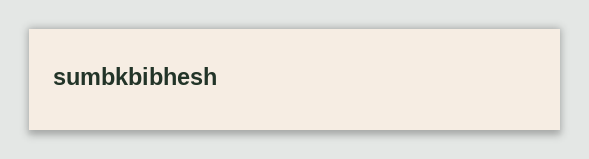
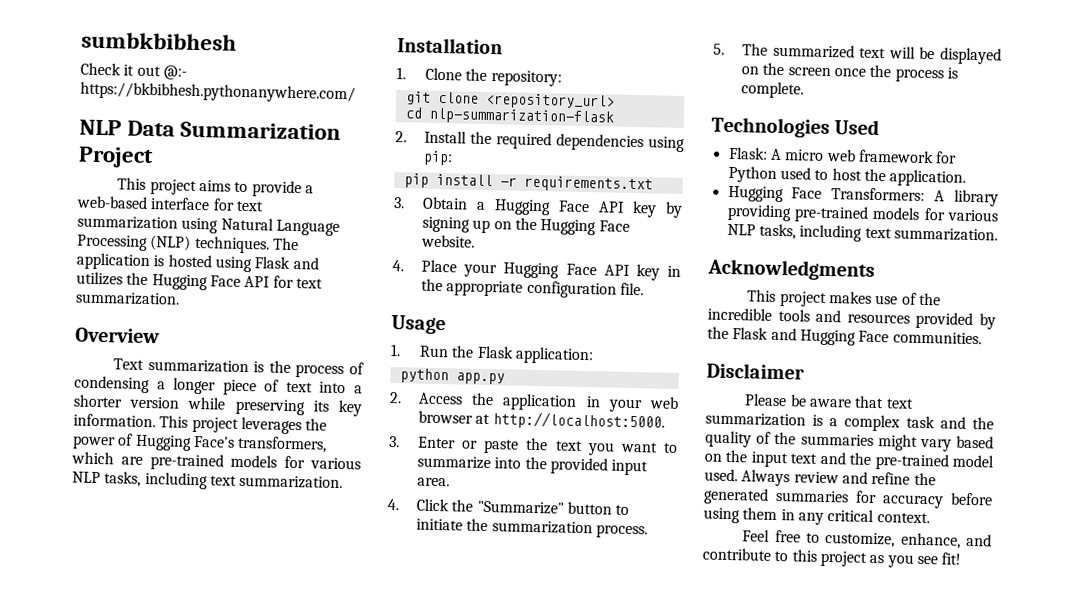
+ Check it out @:- https://bkbibhesh.pythonanywhere.com/
+ NLP Data Summarization Project
+ This project aims to provide a web-based interface for text summarization using Natural Language Processing (NLP) techniques. The application is hosted using Flask and utilizes the Hugging Face API for text summarization.
+ Overview
+ Text summarization is the process of condensing a longer piece of text into a shorter version while preserving its key information. This project leverages the power of Hugging Face's transformers, which are pre-trained models for various NLP tasks, including text summarization.
+ Installation
+ 1. Clone the repository:
+ git clone <repository_url>
+ cd nlp-summarization-flask
+ 2. Install the required dependencies using pip:
+ pip install -r requirements.txt
+ 3. Obtain a Hugging Face API key by signing up on the Hugging Face website.
+ 4. Place your Hugging Face API key in the appropriate configuration file.
+ Usage
+ 1. Run the Flask application:
+ python app.py
+ 2. Access the application in your web browser at http://localhost:5000.
+ 3. Enter or paste the text you want to summarize into the provided input area.
+ 4. Click the "Summarize" button to initiate the summarization process.
+ 5. The summarized text will be displayed on the screen once the process is complete.
+ Technologies Used
+ Flask: A micro web framework for Python used to host the application.
+ Hugging Face Transformers: A library providing pre-trained models for various NLP tasks, including text summarization.
+ Acknowledgments
+ This project makes use of the incredible tools and resources provided by the Flask and Hugging Face communities.
+ Disclaimer
+ Please be aware that text summarization is a complex task and the quality of the summaries might vary based on the input text and the pre-trained model used. Always review and refine the generated summaries for accuracy before using them in any critical context.
+ Feel free to customize, enhance, and contribute to this project as you see fit!

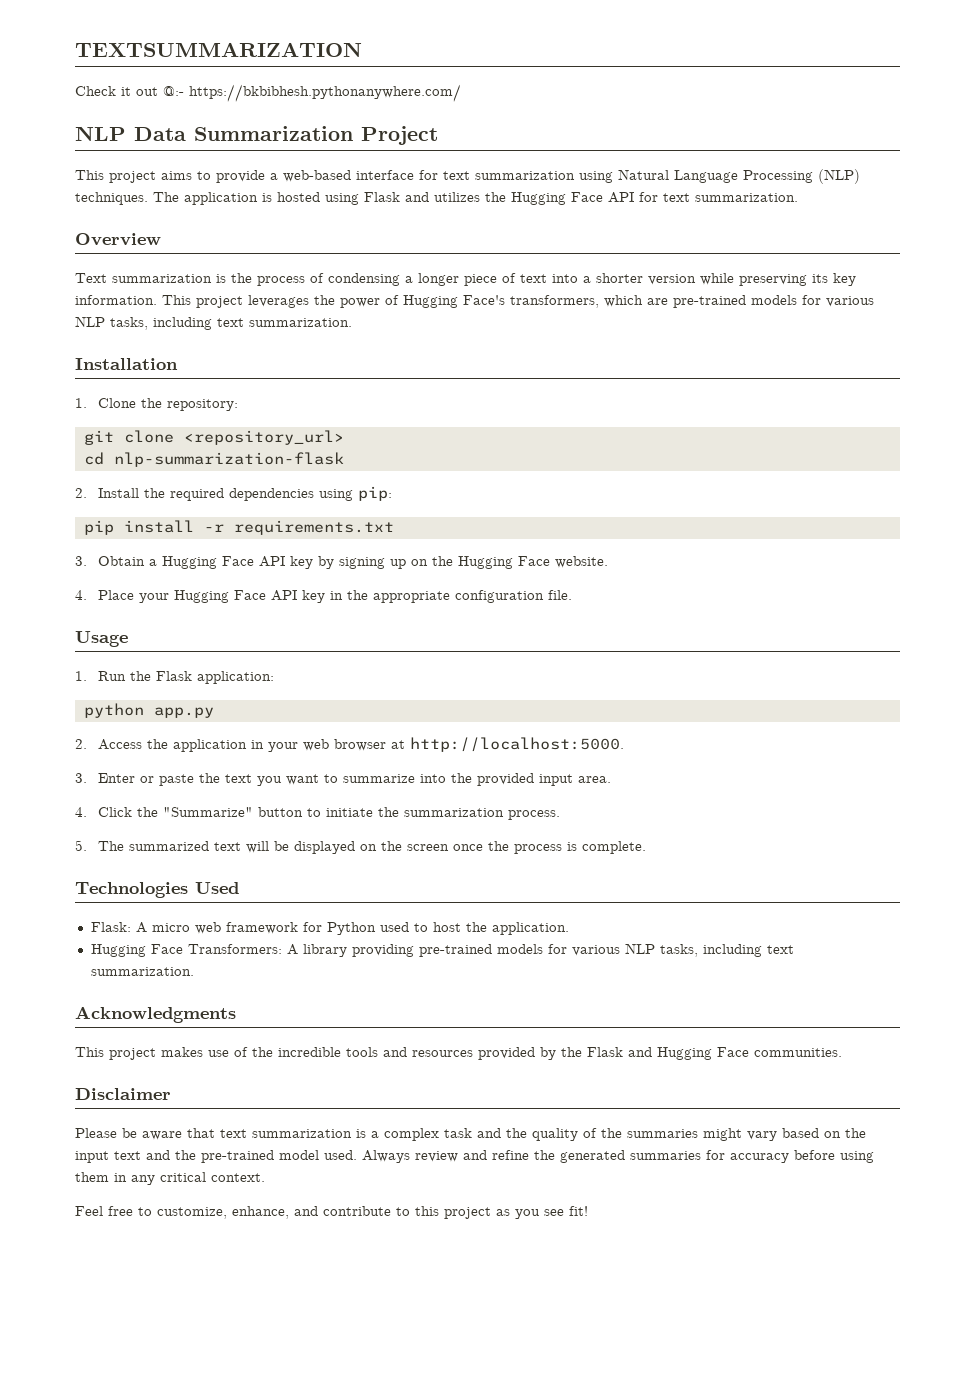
- sumbkbibhesh
+ TEXTSUMMARIZATION

